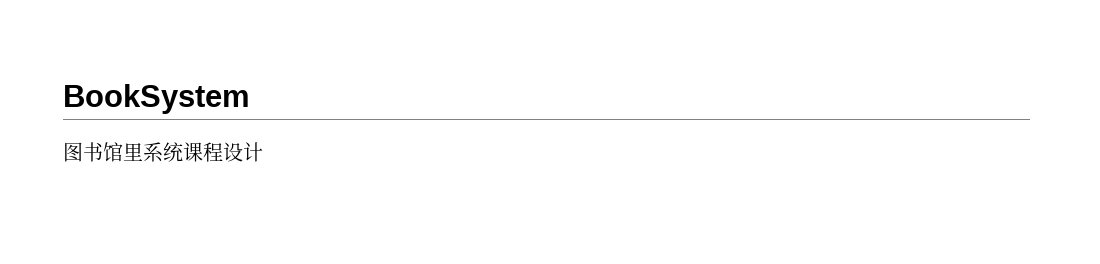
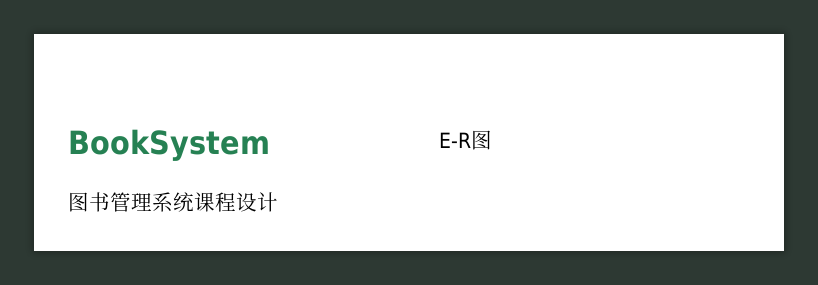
- 图书馆里系统课程设计
+ 图书管理系统课程设计
+ E-R图

